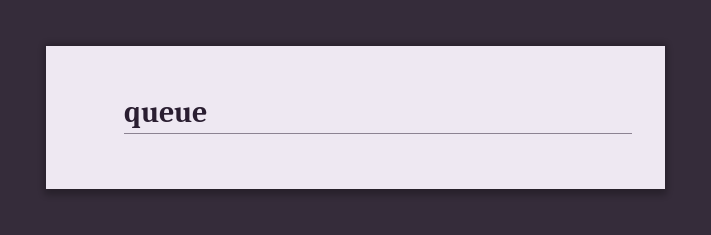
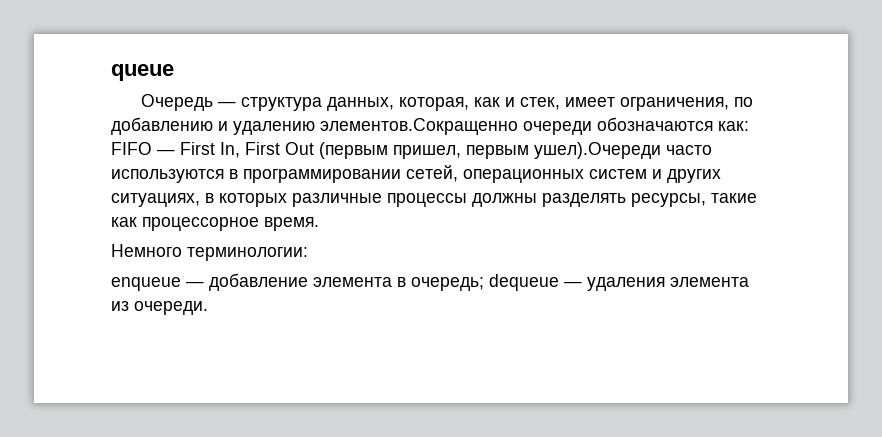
+ Очередь — структура данных, которая, как и стек, имеет ограничения, по добавлению и удалению элементов.Сокращенно очереди обозначаются как: FIFO — First In, First Out (первым пришел, первым ушел).Очереди часто используются в программировании сетей, операционных систем и других ситуациях, в которых различные процессы должны разделять ресурсы, такие как процессорное время.
+ Немного терминологии:
+ enqueue — добавление элемента в очередь; dequeue — удаления элемента из очереди.

